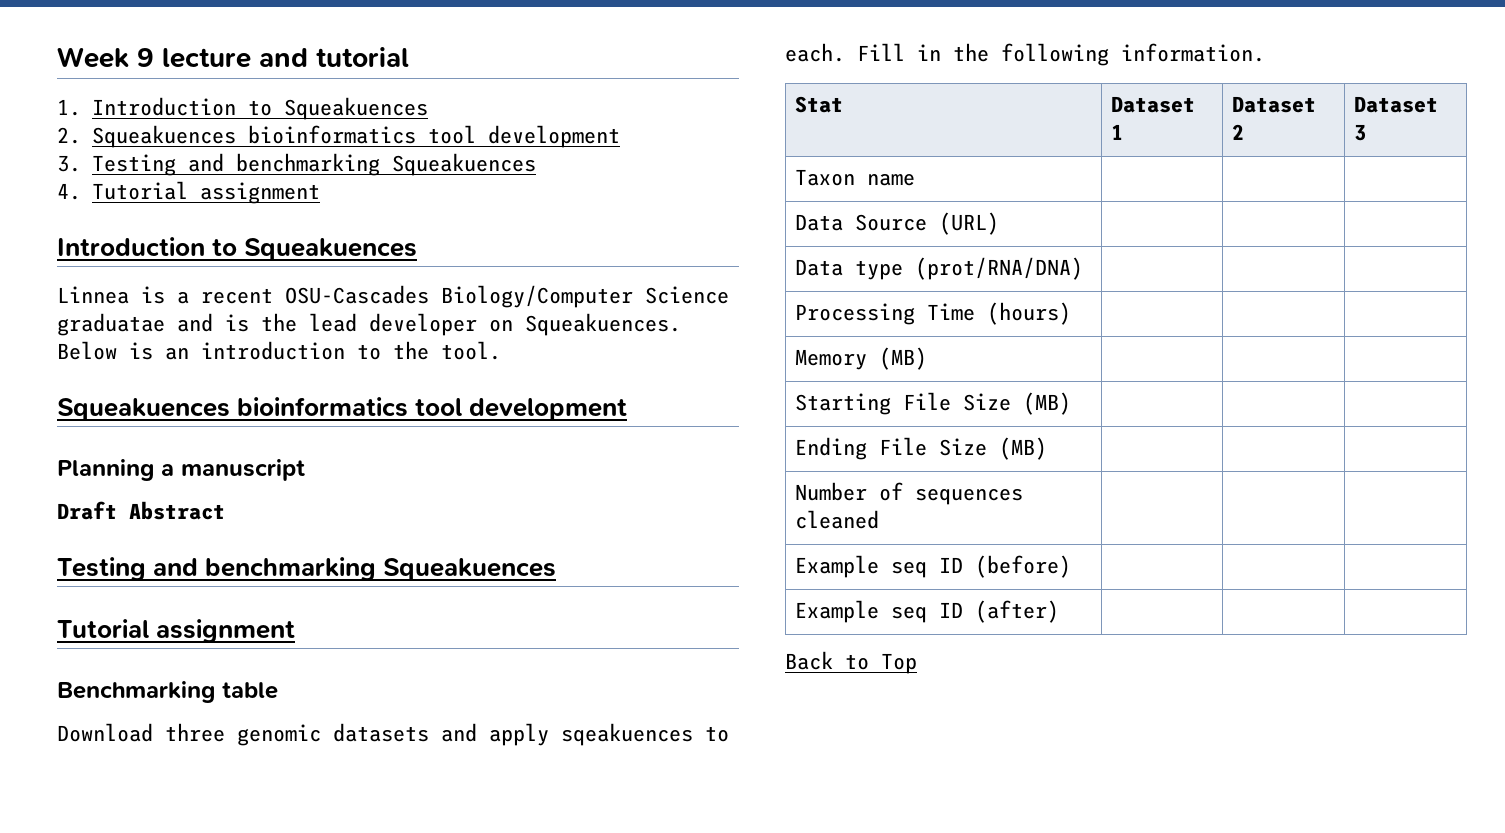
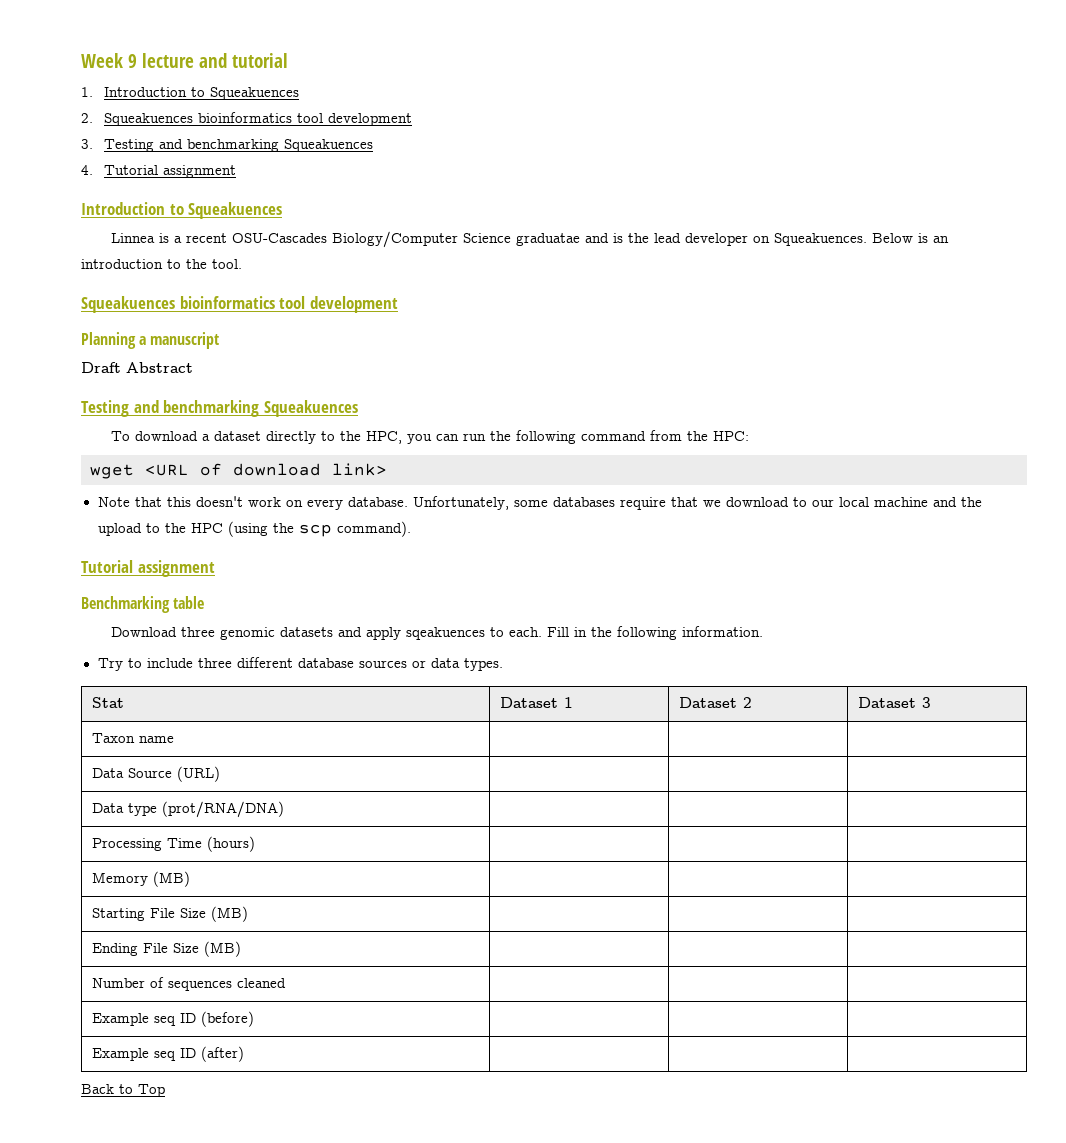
+ To download a dataset directly to the HPC, you can run the following command from the HPC:
+ wget <URL of download link>
+ Note that this doesn't work on every database. Unfortunately, some databases require that we download to our local machine and the upload to the HPC (using the scp command).
+ Try to include three different database sources or data types.

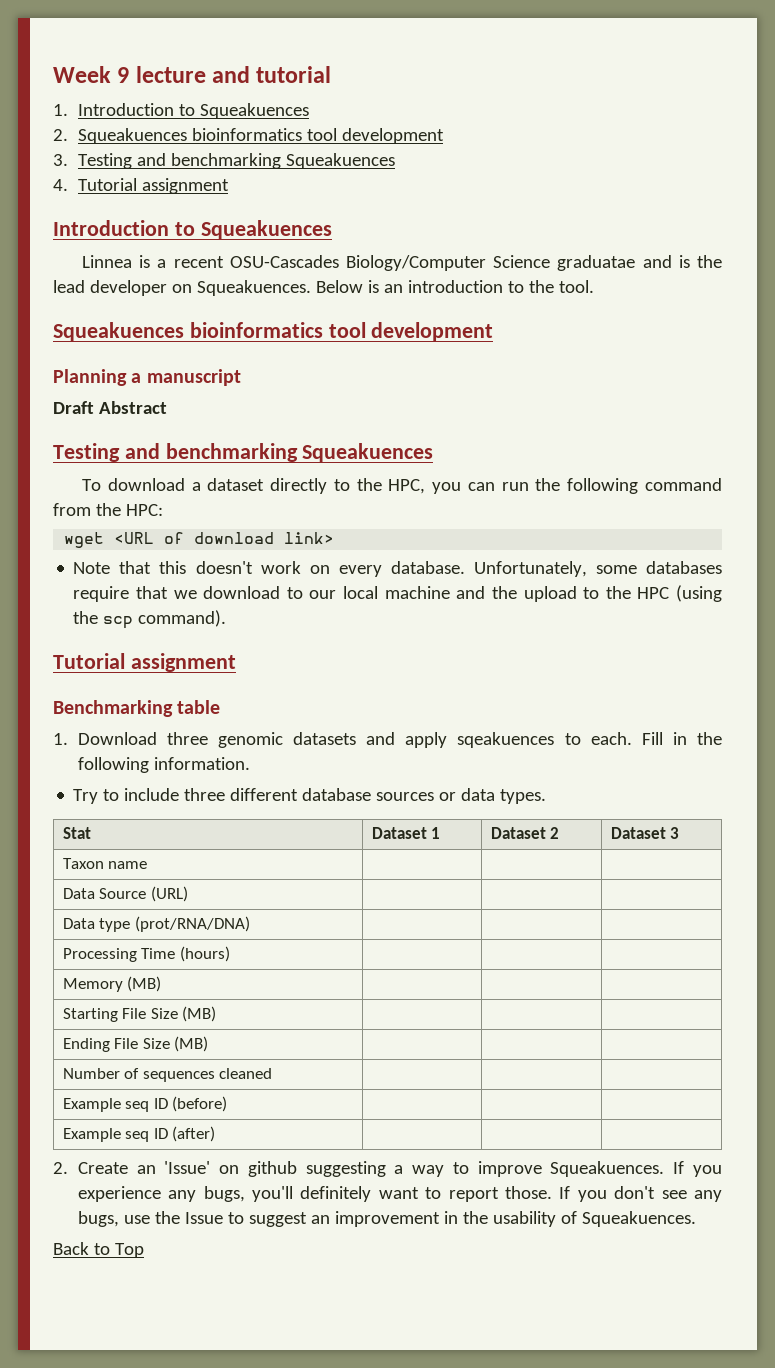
- Download three genomic datasets and apply sqeakuences to each.
+ 1. Download three genomic datasets and apply sqeakuences to each.
+ 2. Create an 'Issue' on github suggesting a way to improve Squeakuences. If you experience any bugs, you'll definitely want to report those. If you don't see any bugs, use the Issue to suggest an improvement in the usability of Squeakuences.

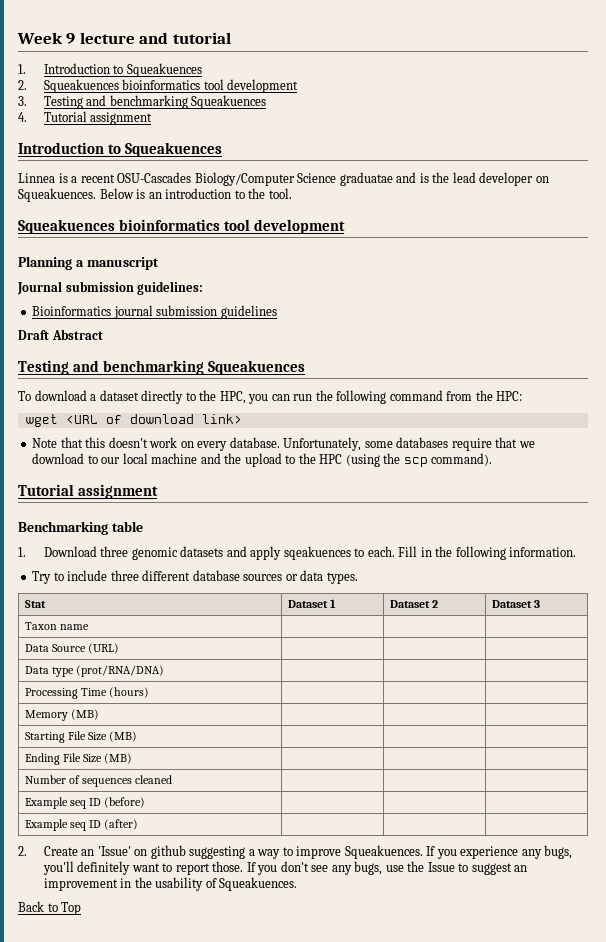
+ Journal submission guidelines:
+ Bioinformatics journal submission guidelines

